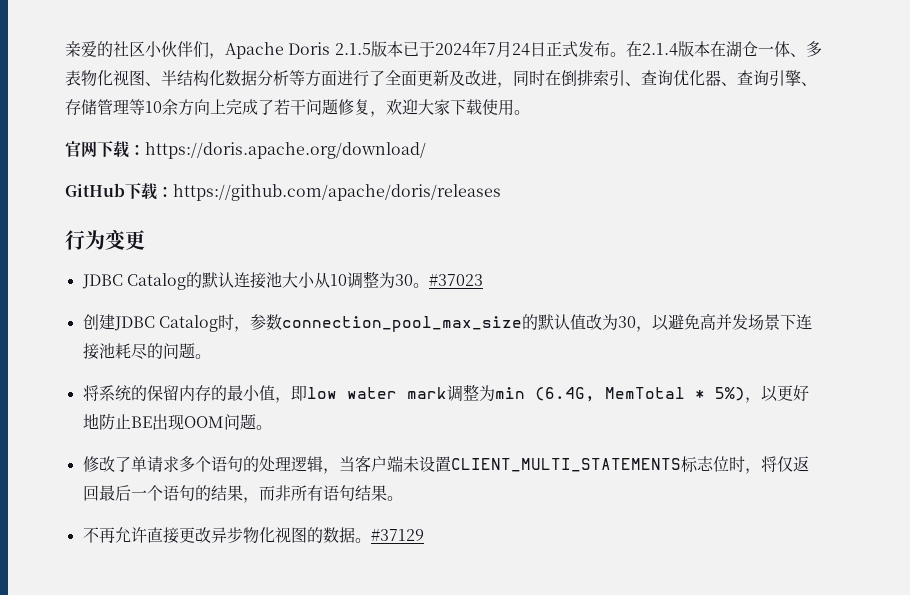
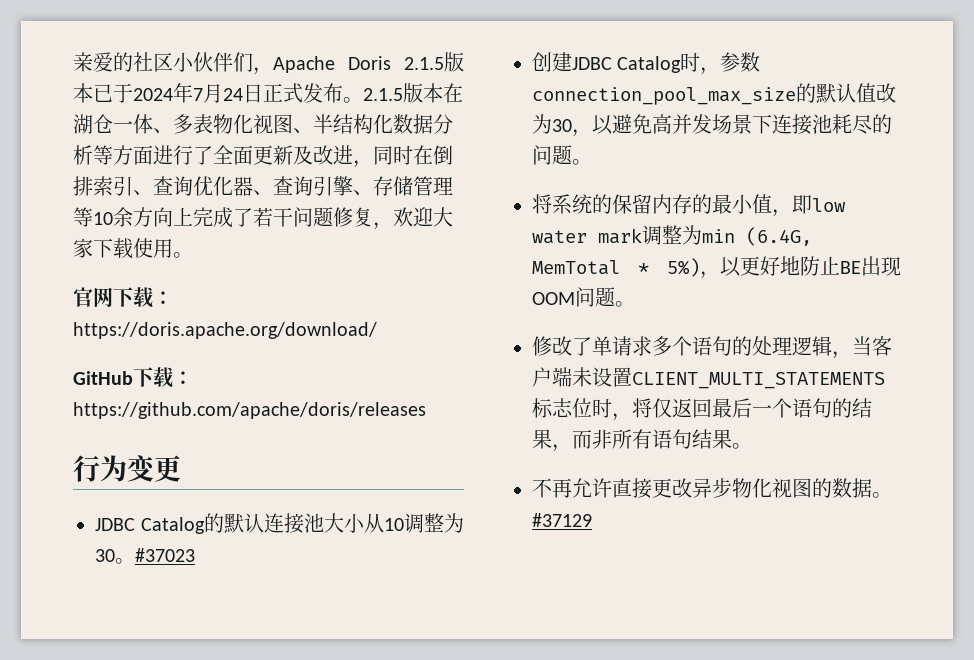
- 在2.1.4版本在湖仓一体、多表物化视图、半结构化数据分析等方面进行了全面更新及改进，同时在倒排索引、查询优化器、查询引擎、存储管理等10余方向上完成了若干问题修复，欢迎大家下载使用。
+ 2.1.5版本在湖仓一体、多表物化视图、半结构化数据分析等方面进行了全面更新及改进，同时在倒排索引、查询优化器、查询引擎、存储管理等10余方向上完成了若干问题修复，欢迎大家下载使用。

